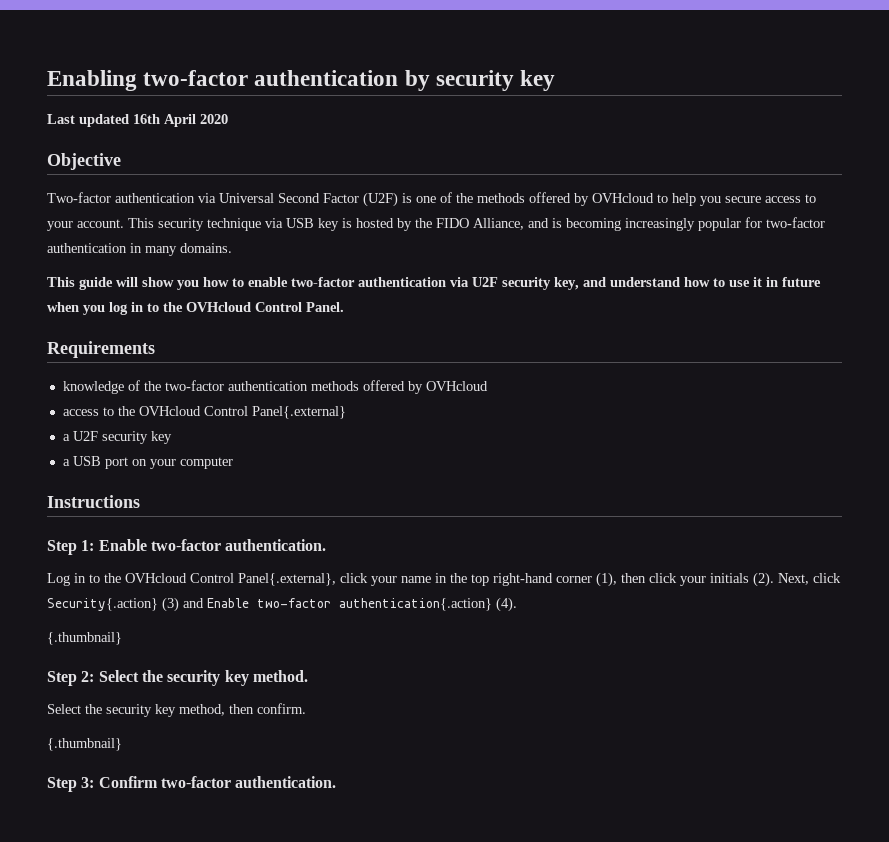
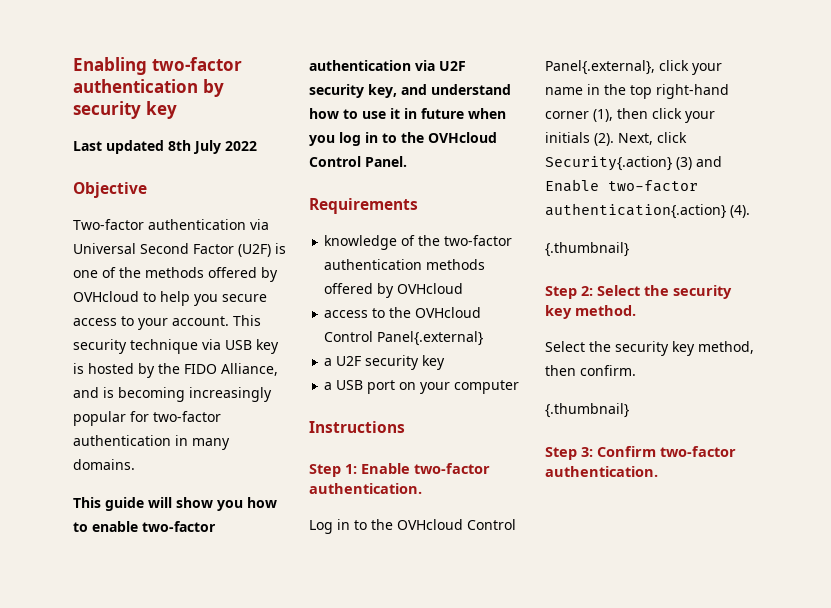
- Last updated 16th April 2020
+ Last updated 8th July 2022

